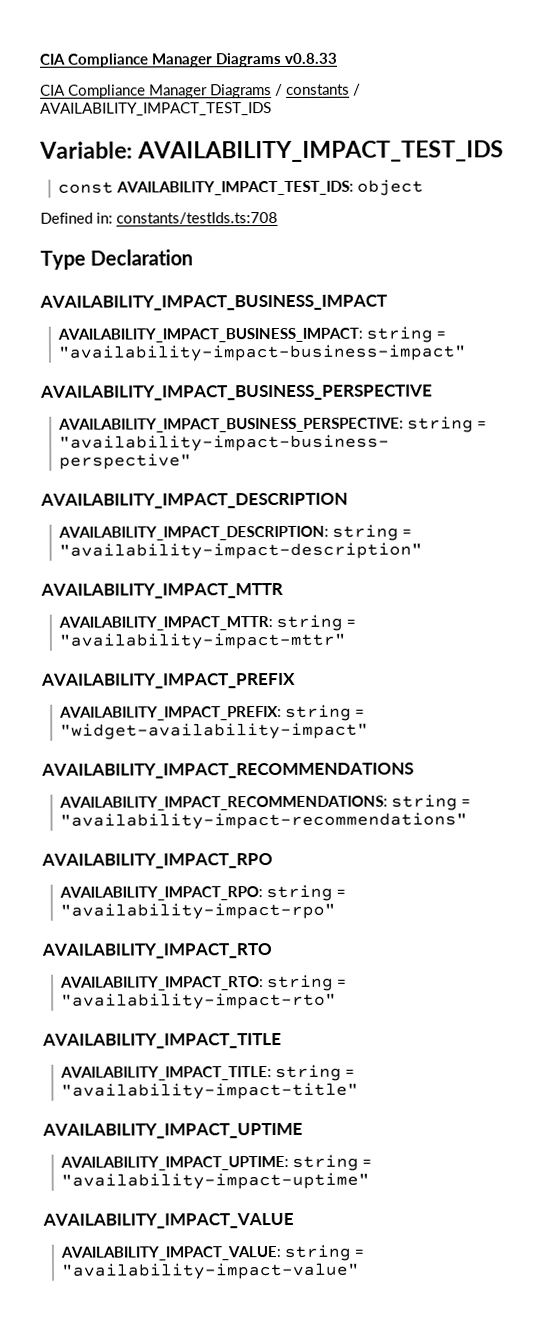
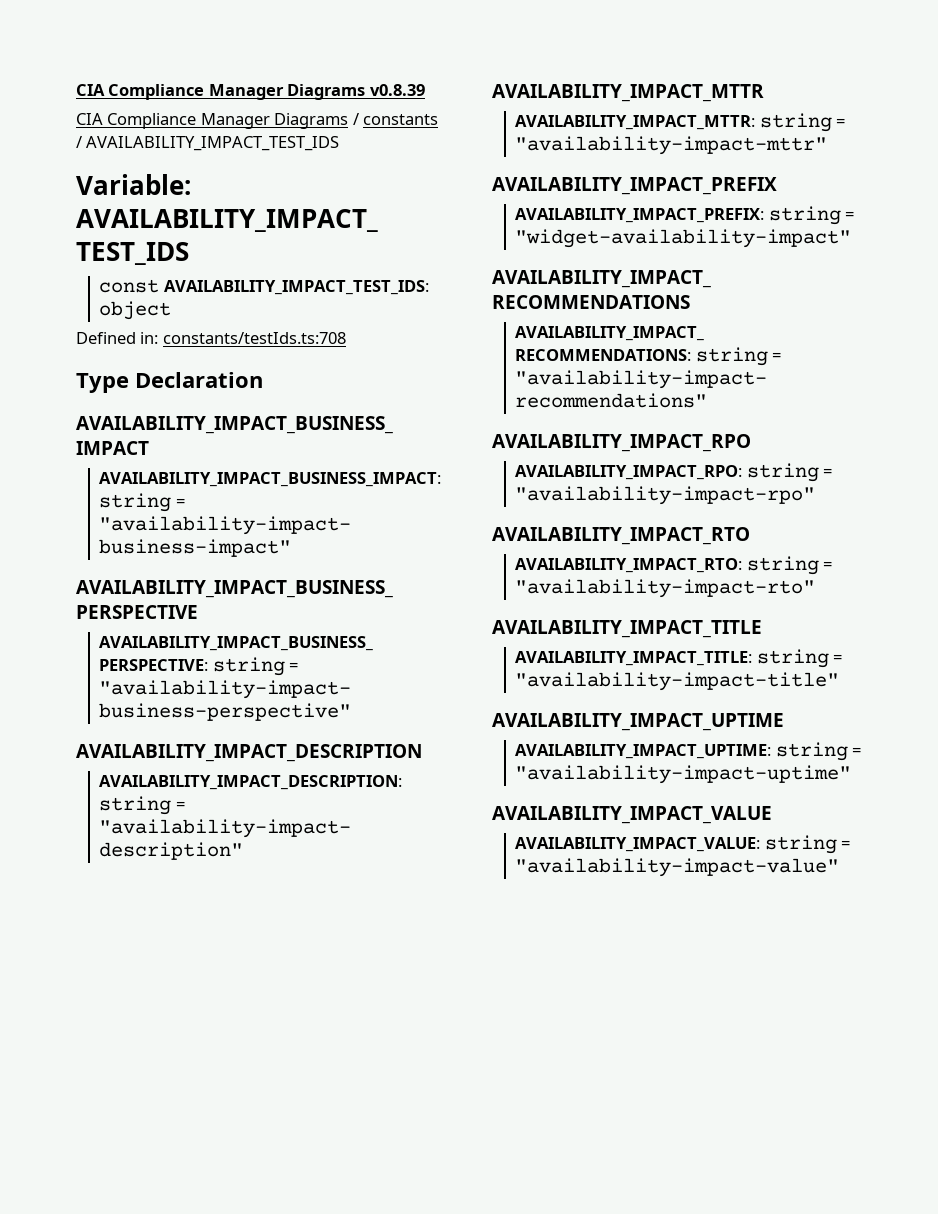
- CIA Compliance Manager Diagrams v0.8.33
+ CIA Compliance Manager Diagrams v0.8.39

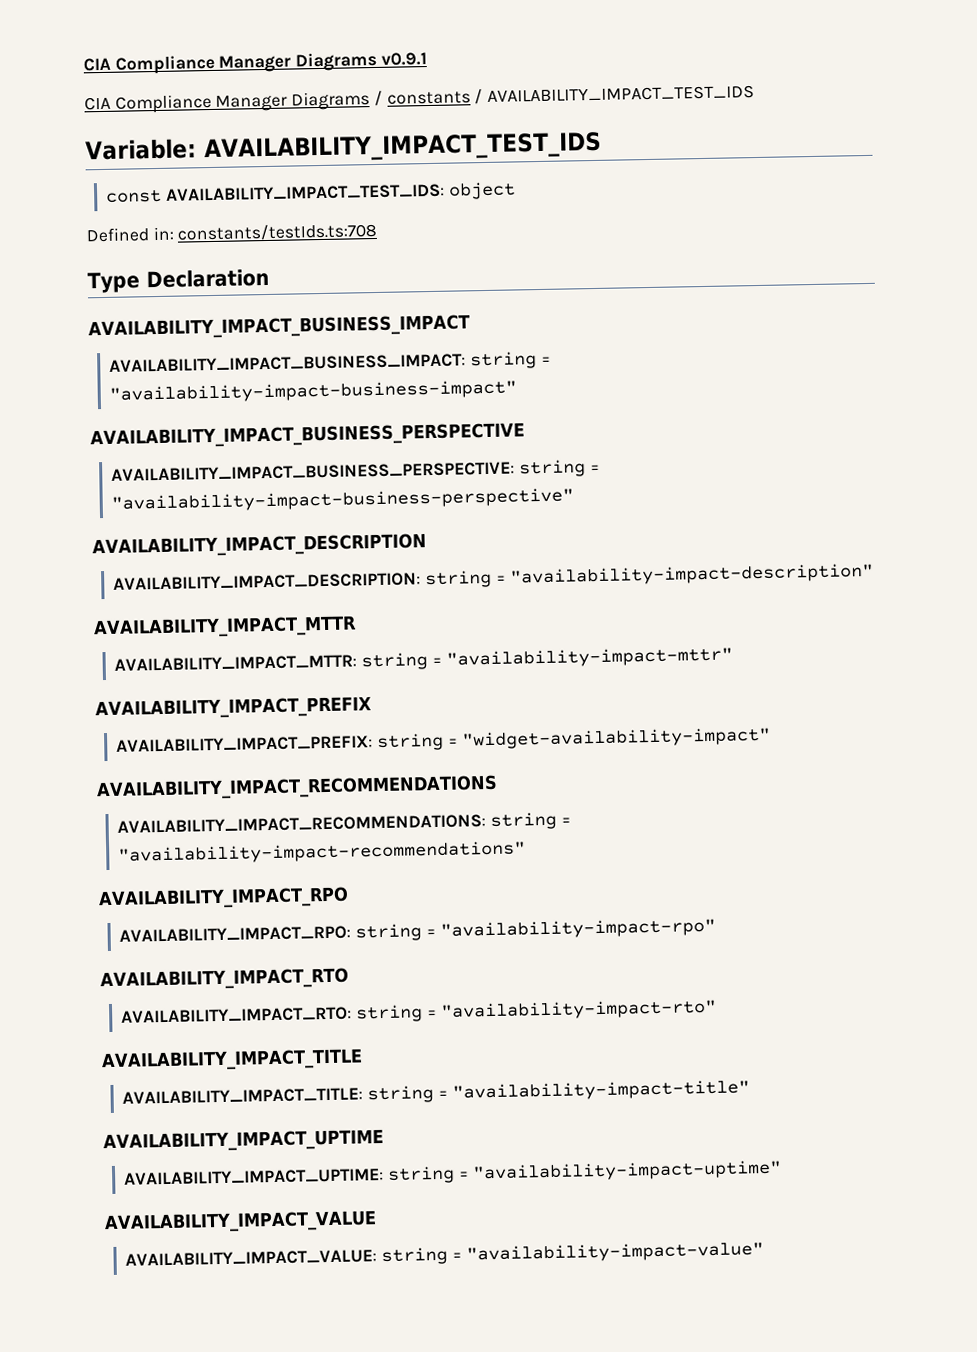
- CIA Compliance Manager Diagrams v0.8.39
+ CIA Compliance Manager Diagrams v0.9.1

